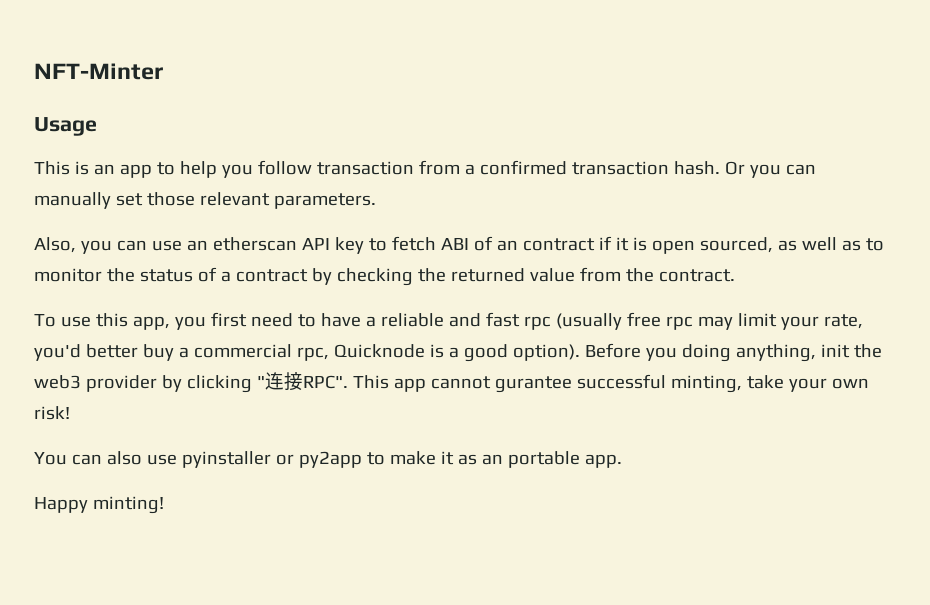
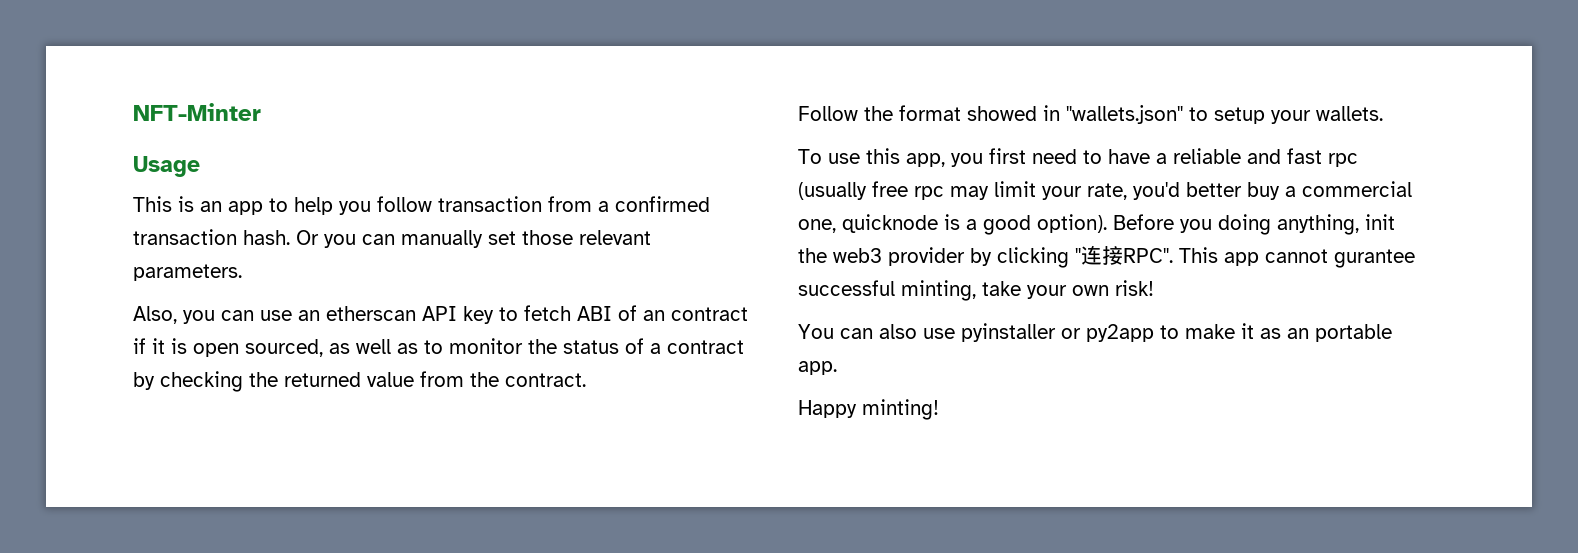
+ Follow the format showed in "wallets.json" to setup your wallets.
- To use this app, you first need to have a reliable and fast rpc (usually free rpc may limit your rate, you'd better buy a commercial rpc, Quicknode is a good option).
+ To use this app, you first need to have a reliable and fast rpc (usually free rpc may limit your rate, you'd better buy a commercial one, quicknode is a good option).

